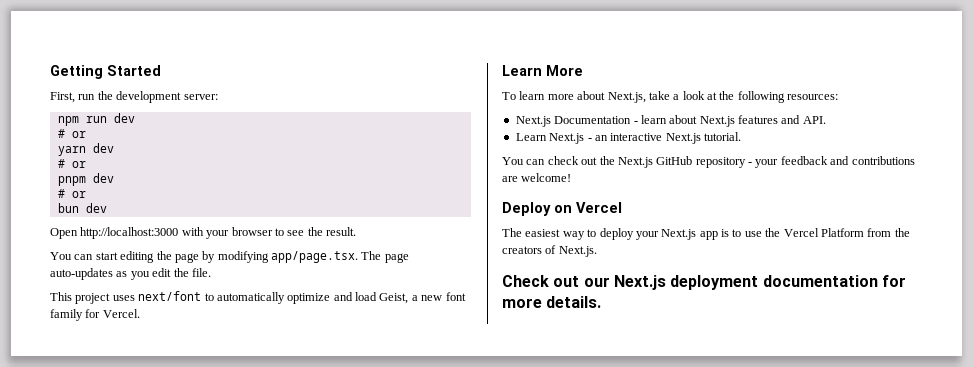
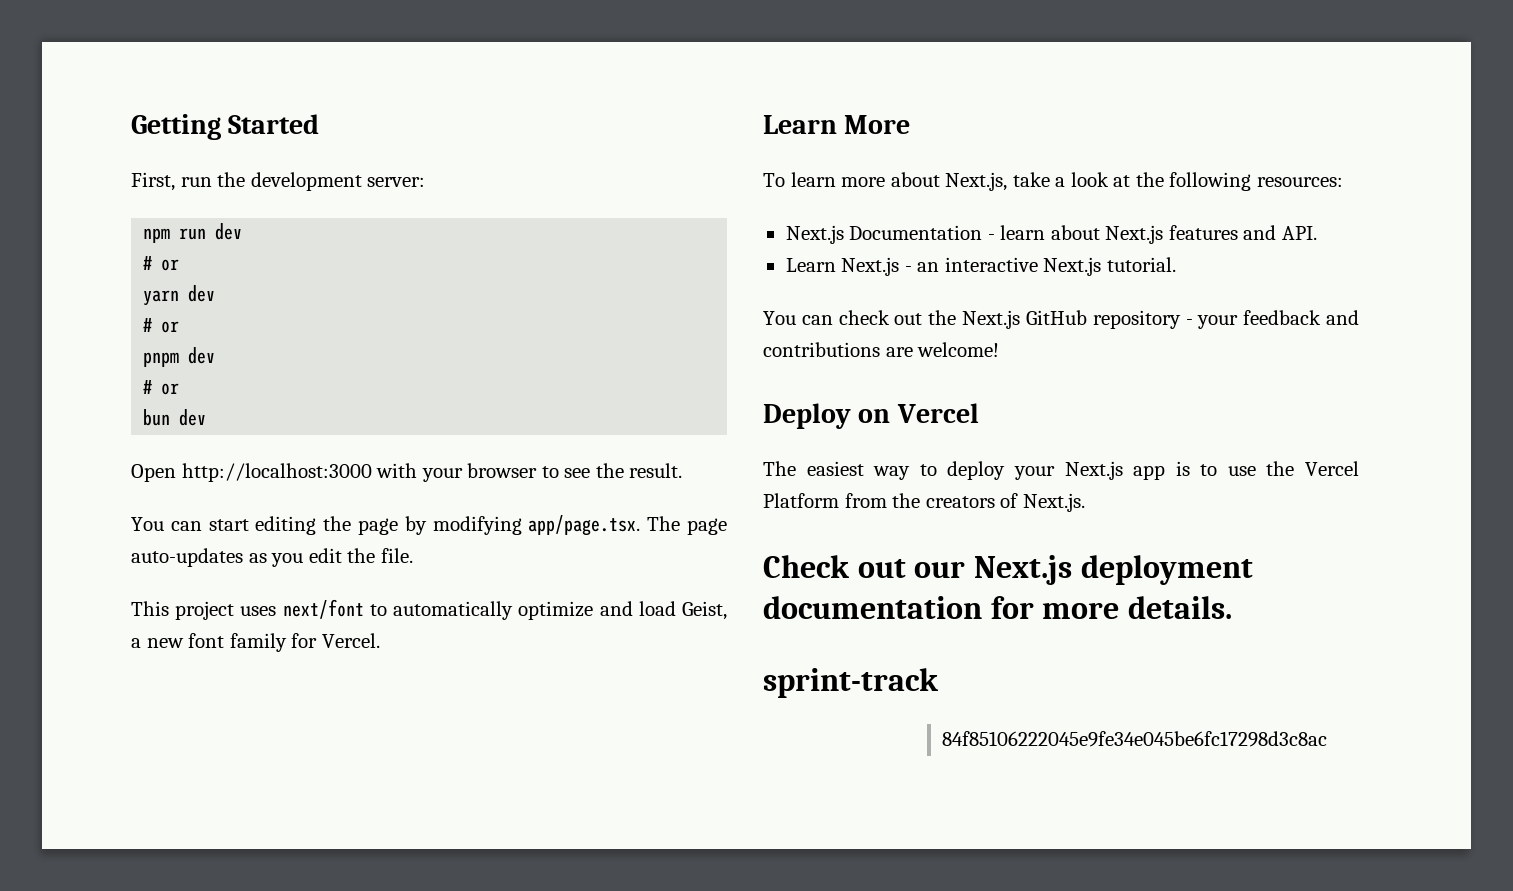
+ sprint-track
+ 84f85106222045e9fe34e045be6fc17298d3c8ac

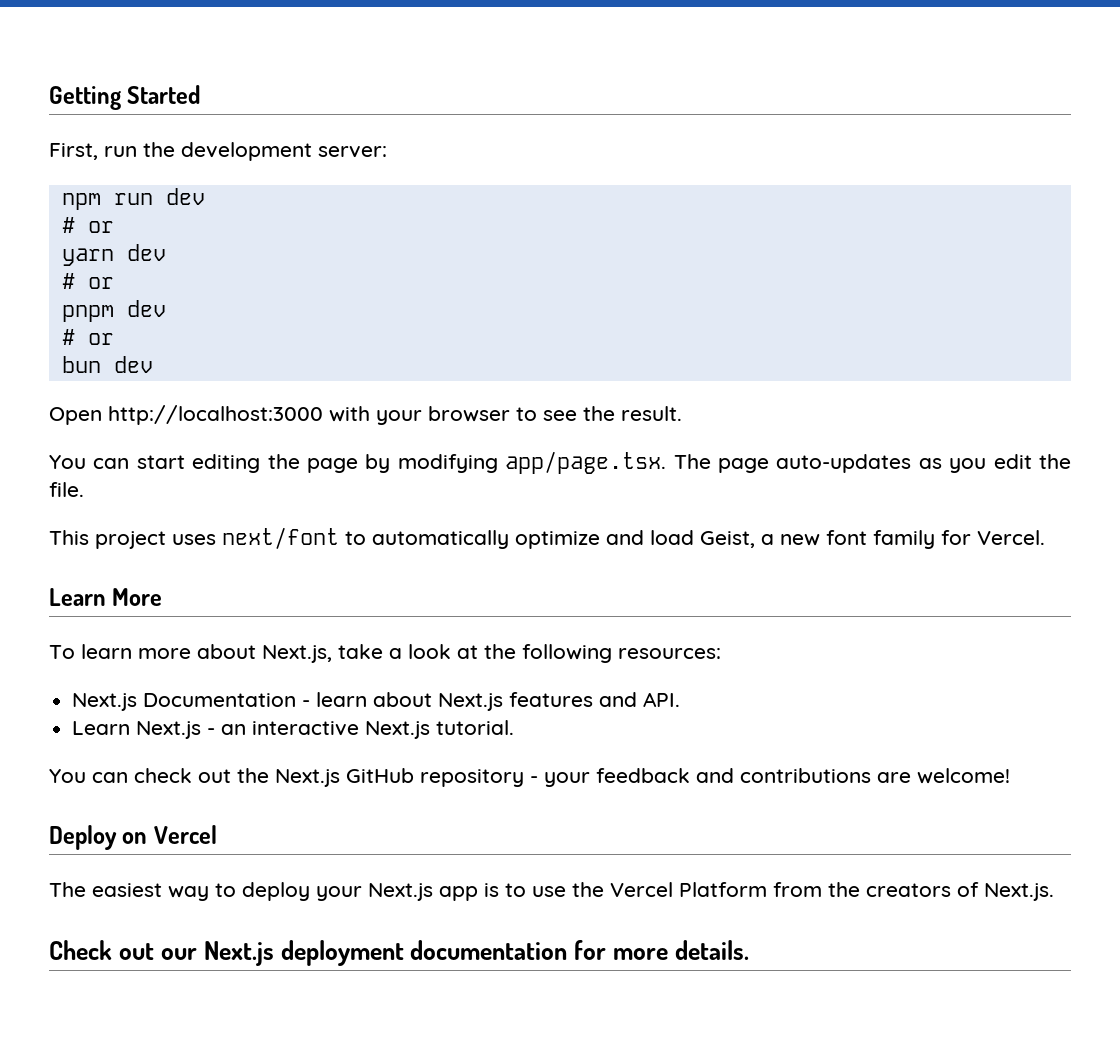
- sprint-track
- 84f85106222045e9fe34e045be6fc17298d3c8ac

